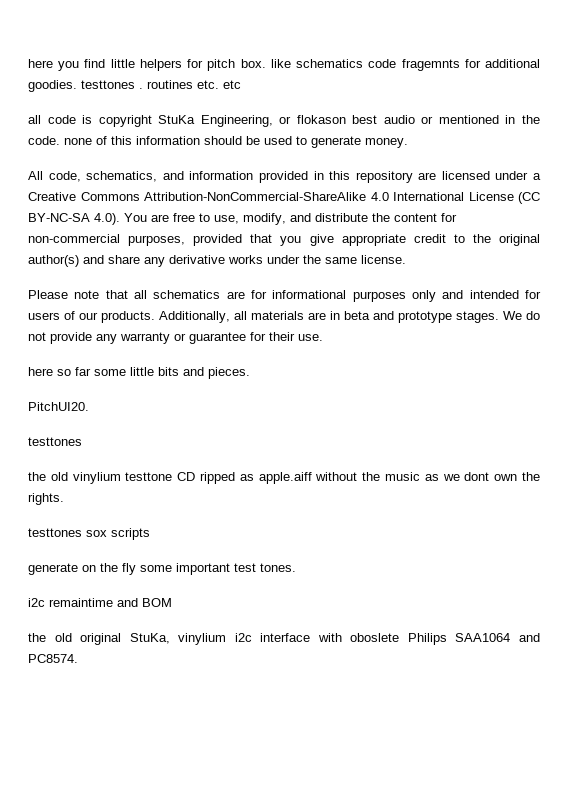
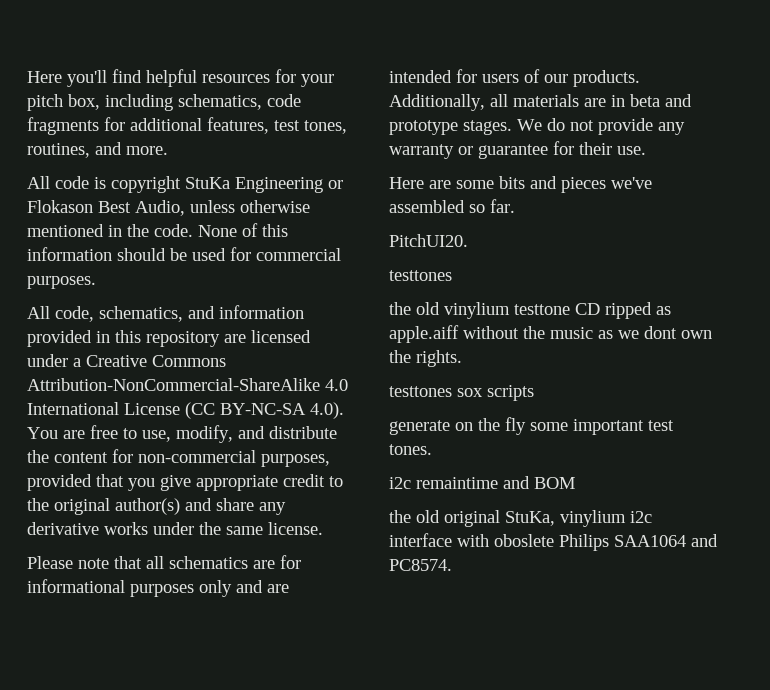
- here you find little helpers for pitch box. like schematics code fragemnts for additional goodies. testtones . routines etc. etc
- all code is copyright StuKa Engineering, or flokason best audio or mentioned in the code. none of this information should be used to generate money.
+ Here you'll find helpful resources for your pitch box, including schematics, code fragments for additional features, test tones, routines, and more.
+ All code is copyright StuKa Engineering or Flokason Best Audio, unless otherwise mentioned in the code. None of this information should be used for commercial purposes.
- Please note that all schematics are for informational purposes only and intended for users of our products.
+ Please note that all schematics are for informational purposes only and are intended for users of our products.
- here so far some little bits and pieces.
+ Here are some bits and pieces we've assembled so far.

